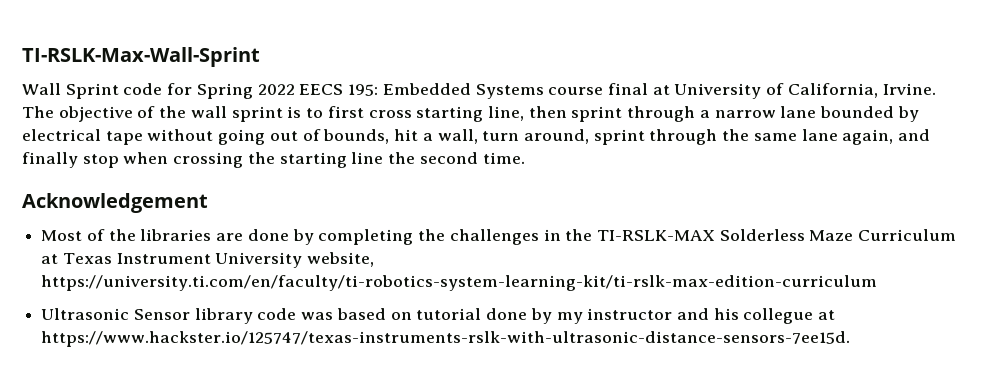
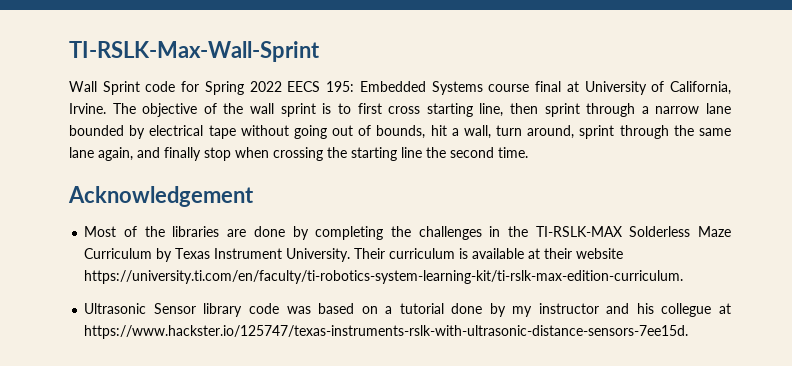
- Most of the libraries are done by completing the challenges in the TI-RSLK-MAX Solderless Maze Curriculum at Texas Instrument University website, https://university.ti.com/en/faculty/ti-robotics-system-learning-kit/ti-rslk-max-edition-curriculum
+ Most of the libraries are done by completing the challenges in the TI-RSLK-MAX Solderless Maze Curriculum by Texas Instrument University. Their curriculum is available at their website https://university.ti.com/en/faculty/ti-robotics-system-learning-kit/ti-rslk-max-edition-curriculum.
- Ultrasonic Sensor library code was based on tutorial done by my instructor and his collegue at https://www.hackster.io/125747/texas-instruments-rslk-with-ultrasonic-distance-sensors-7ee15d.
+ Ultrasonic Sensor library code was based on a tutorial done by my instructor and his collegue at https://www.hackster.io/125747/texas-instruments-rslk-with-ultrasonic-distance-sensors-7ee15d.

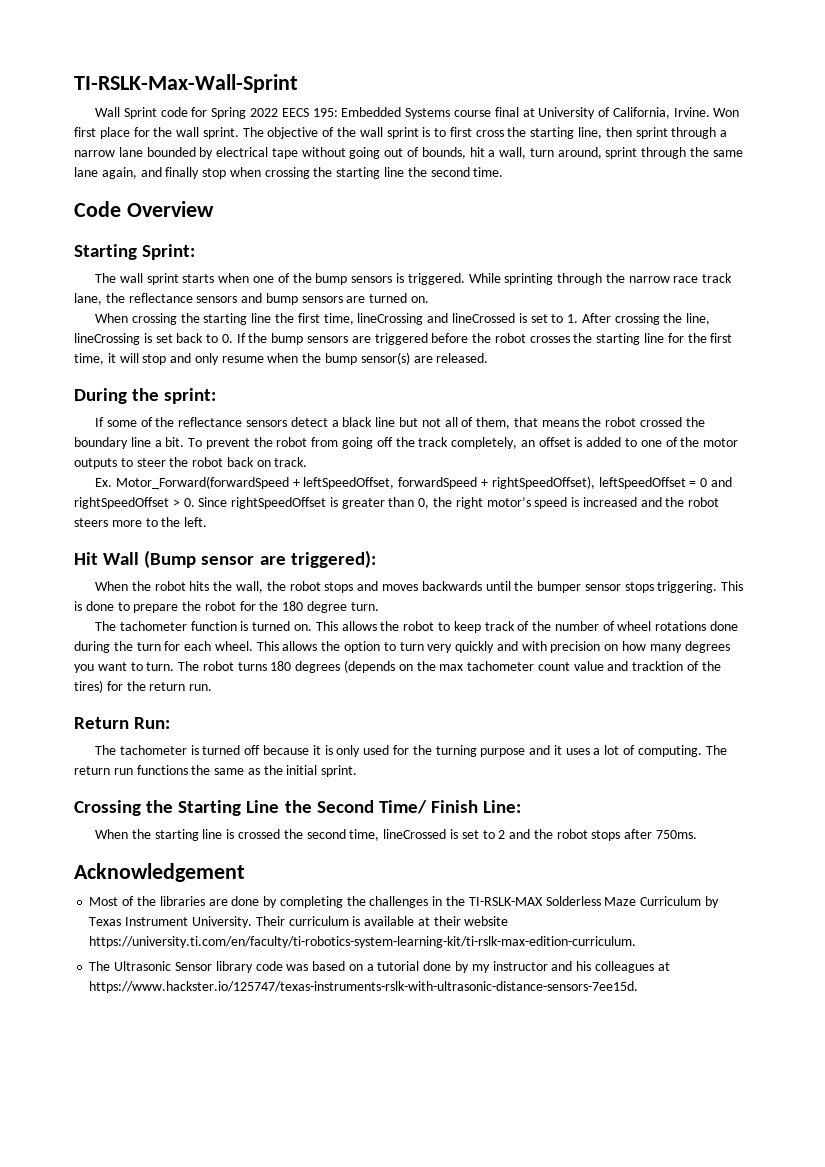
+ Won first place for the wall sprint.
- The objective of the wall sprint is to first cross starting line, then sprint through a narrow lane bounded by electrical tape without going out of bounds, hit a wall, turn around, sprint through the same lane again, and finally stop when crossing the starting line the second time.
+ The objective of the wall sprint is to first cross the starting line, then sprint through a narrow lane bounded by electrical tape without going out of bounds, hit a wall, turn around, sprint through the same lane again, and finally stop when crossing the starting line the second time.
+ Code Overview
+ Starting Sprint:
+ The wall sprint starts when one of the bump sensors is triggered. While sprinting through the narrow race track lane, the reflectance sensors and bump sensors are turned on.
+ When crossing the starting line the first time, lineCrossing and lineCrossed is set to 1. After crossing the line, lineCrossing is set back to 0. If the bump sensors are triggered before the robot crosses the starting line for the first time, it will stop and only resume when the bump sensor(s) are released.
+ During the sprint:
+ If some of the reflectance sensors detect a black line but not all of them, that means the robot crossed the boundary line a bit. To prevent the robot from going off the track completely, an offset is added to one of the motor outputs to steer the robot back on track.
+ Ex. Motor_Forward(forwardSpeed + leftSpeedOffset, forwardSpeed + rightSpeedOffset), leftSpeedOffset = 0 and rightSpeedOffset > 0. Since rightSpeedOffset is greater than 0, the right motor’s speed is increased and the robot steers more to the left.
+ Hit Wall (Bump sensor are triggered):
+ When the robot hits the wall, the robot stops and moves backwards until the bumper sensor stops triggering. This is done to prepare the robot for the 180 degree turn.
+ The tachometer function is turned on. This allows the robot to keep track of the number of wheel rotations done during the turn for each wheel. This allows the option to turn very quickly and with precision on how many degrees you want to turn. The robot turns 180 degrees (depends on the max tachometer count value and tracktion of the tires) for the return run.
+ Return Run:
+ The tachometer is turned off because it is only used for the turning purpose and it uses a lot of computing. The return run functions the same as the initial sprint.
+ Crossing the Starting Line the Second Time/ Finish Line:
+ When the starting line is crossed the second time, lineCrossed is set to 2 and the robot stops after 750ms.
- Ultrasonic Sensor library code was based on a tutorial done by my instructor and his collegue at https://www.hackster.io/125747/texas-instruments-rslk-with-ultrasonic-distance-sensors-7ee15d.
+ The Ultrasonic Sensor library code was based on a tutorial done by my instructor and his colleagues at https://www.hackster.io/125747/texas-instruments-rslk-with-ultrasonic-distance-sensors-7ee15d.

